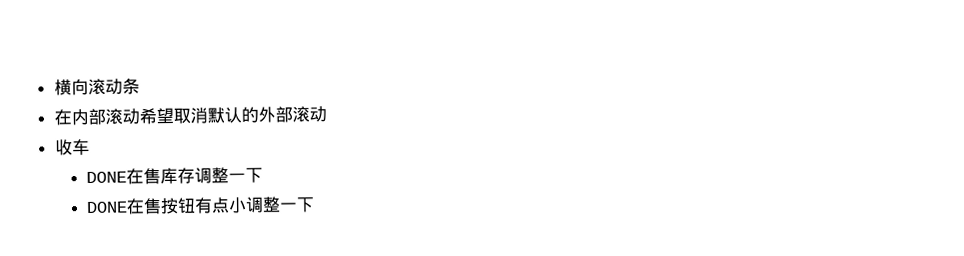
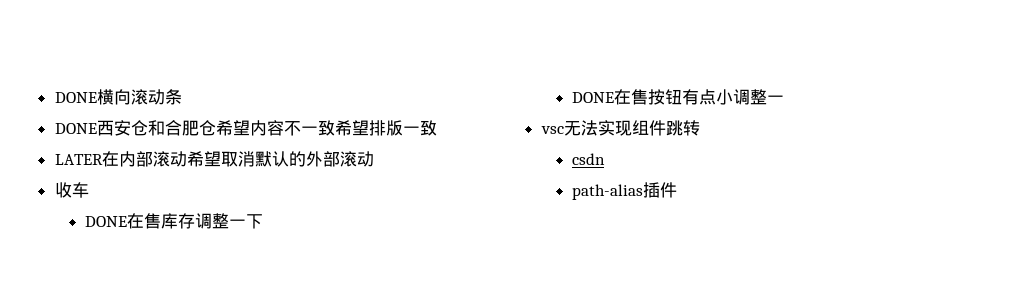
- 横向滚动条
+ DONE横向滚动条
- 在内部滚动希望取消默认的外部滚动
+ DONE西安仓和合肥仓希望内容不一致希望排版一致
+ LATER在内部滚动希望取消默认的外部滚动
- DONE在售按钮有点小调整一下
+ DONE在售按钮有点小调整一
+ vsc无法实现组件跳转
+ csdn
+ path-alias插件

